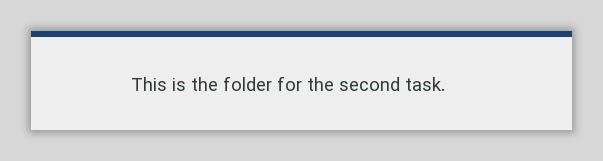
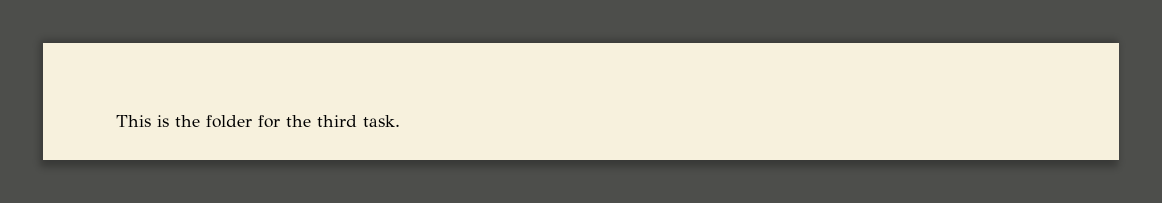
- This is the folder for the second task.
+ This is the folder for the third task.

